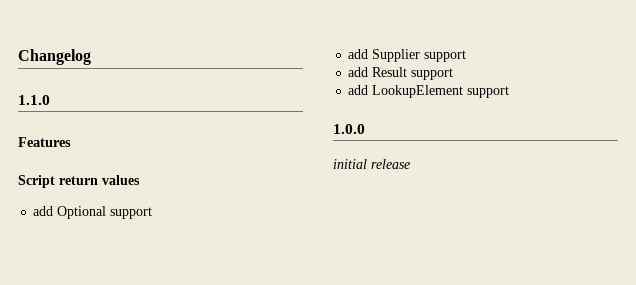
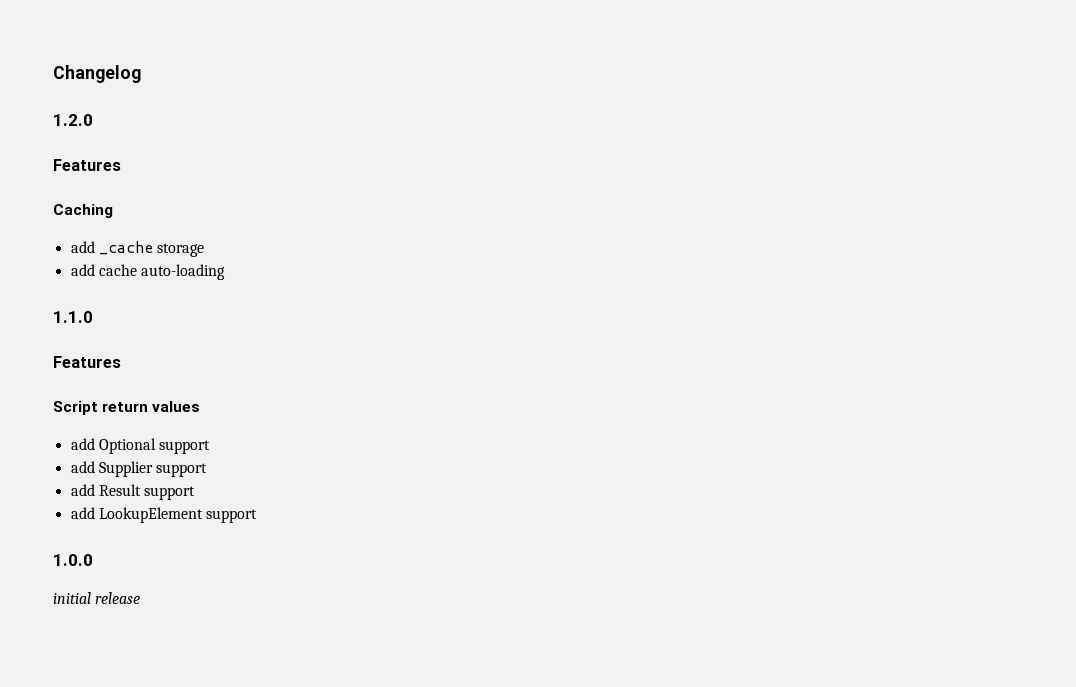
+ 1.2.0
+ Features
+ Caching
+ add _cache storage
+ add cache auto-loading

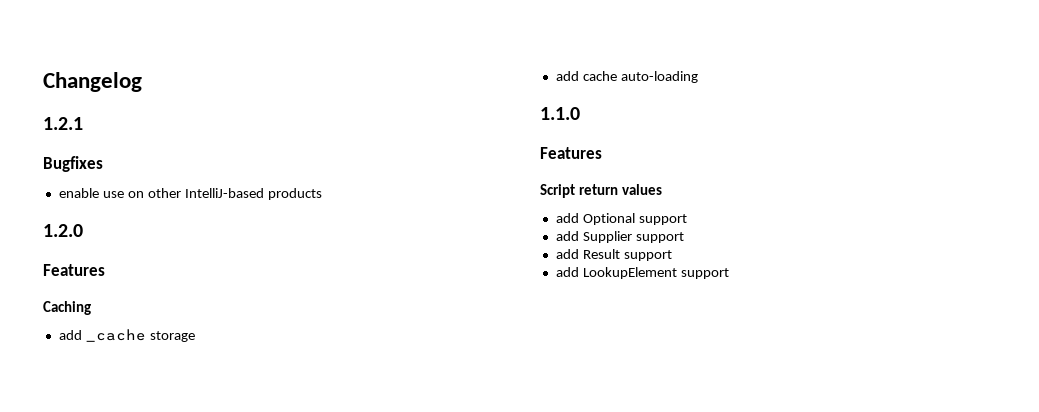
+ 1.2.1
+ Bugfixes
+ enable use on other IntelliJ-based products
- 1.0.0
- initial release

